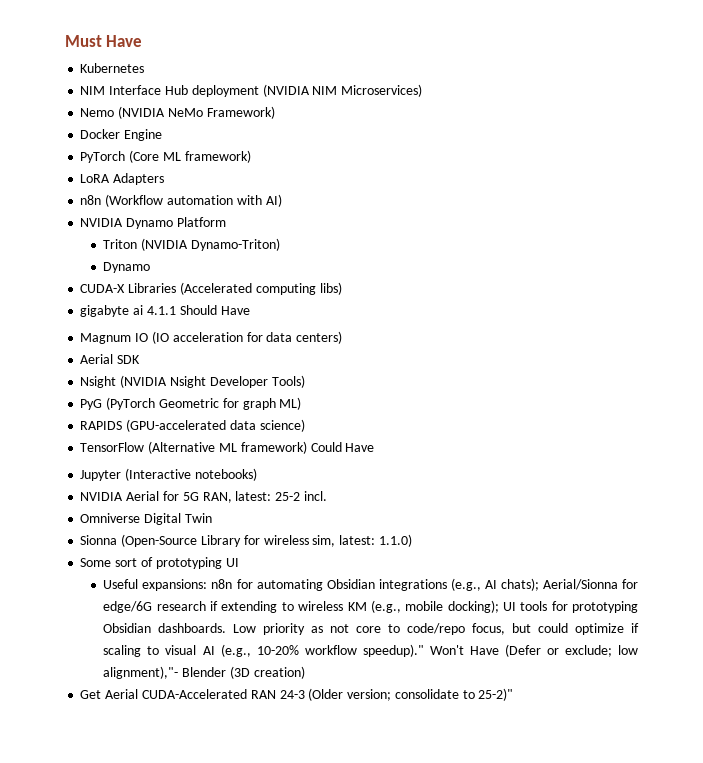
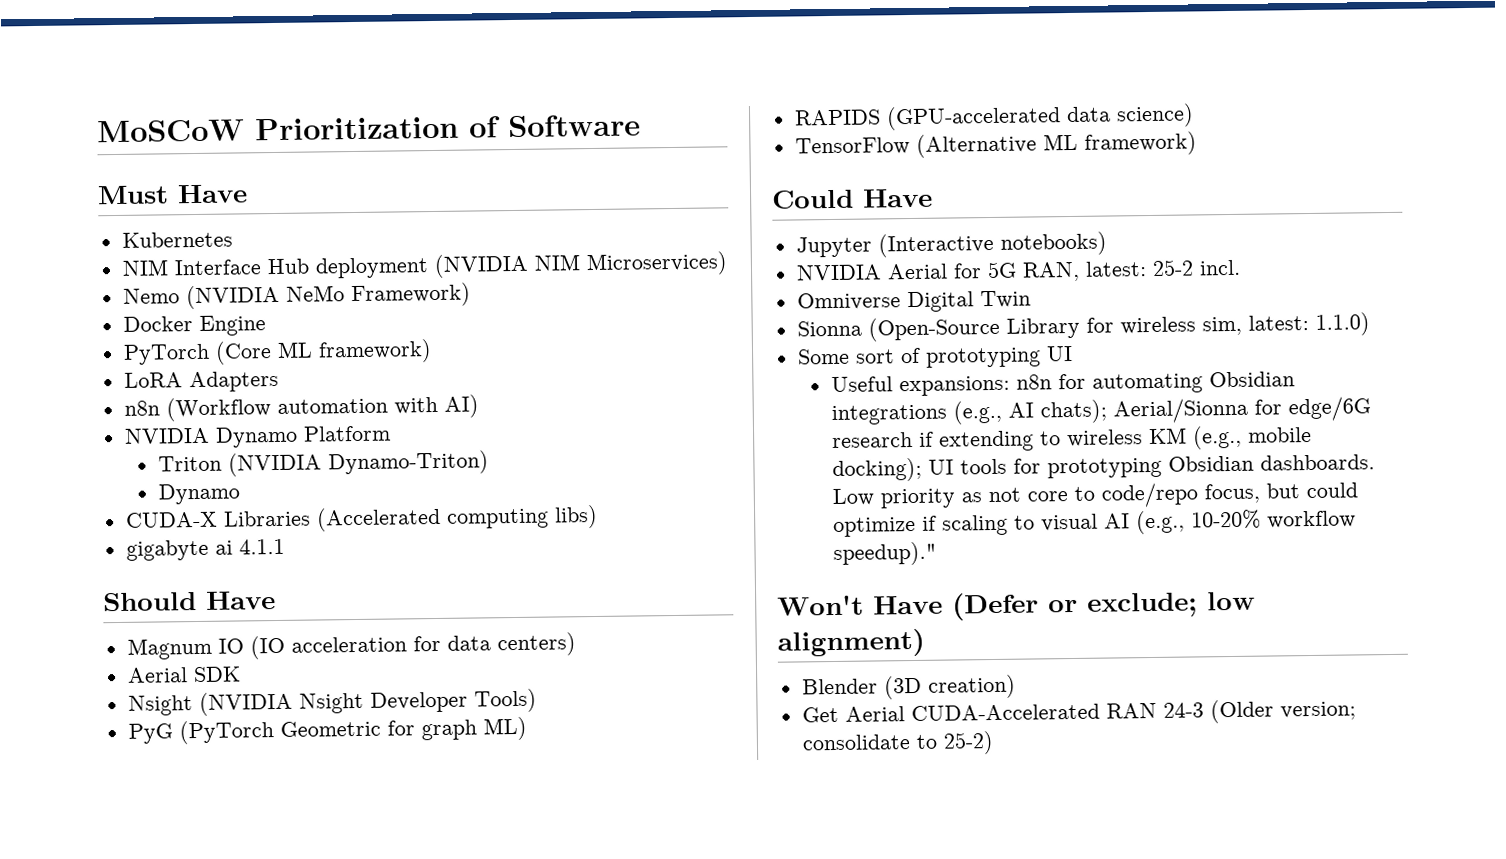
+ MoSCoW Prioritization of Software
- gigabyte ai 4.1.1 Should Have
+ gigabyte ai 4.1.1
+ Should Have
- TensorFlow (Alternative ML framework) Could Have
+ TensorFlow (Alternative ML framework)
+ Could Have
- Low priority as not core to code/repo focus, but could optimize if scaling to visual AI (e.g., 10-20% workflow speedup)." Won't Have (Defer or exclude; low alignment),"- Blender (3D creation)
+ Low priority as not core to code/repo focus, but could optimize if scaling to visual AI (e.g., 10-20% workflow speedup)."
+ Won't Have (Defer or exclude; low alignment)
+ Blender (3D creation)
- Get Aerial CUDA-Accelerated RAN 24-3 (Older version; consolidate to 25-2)"
+ Get Aerial CUDA-Accelerated RAN 24-3 (Older version; consolidate to 25-2)

